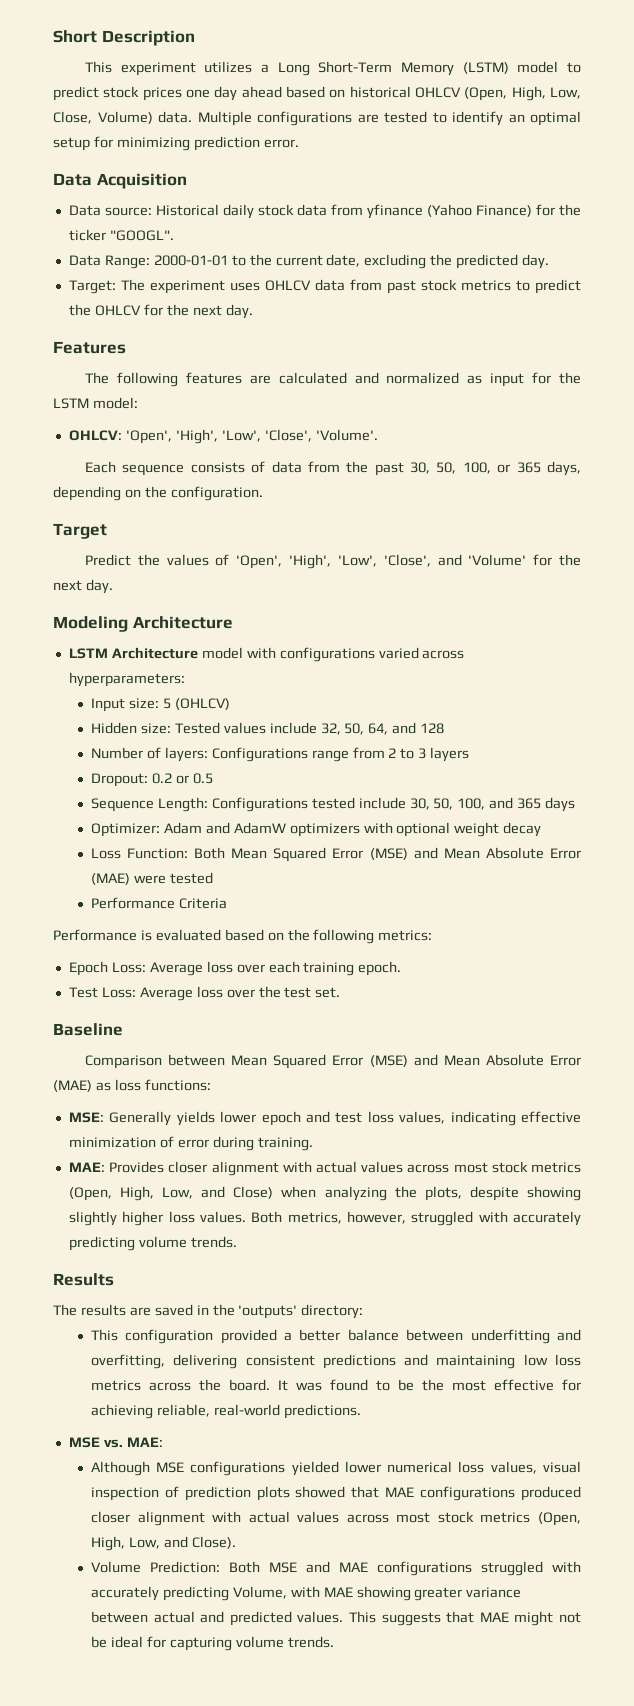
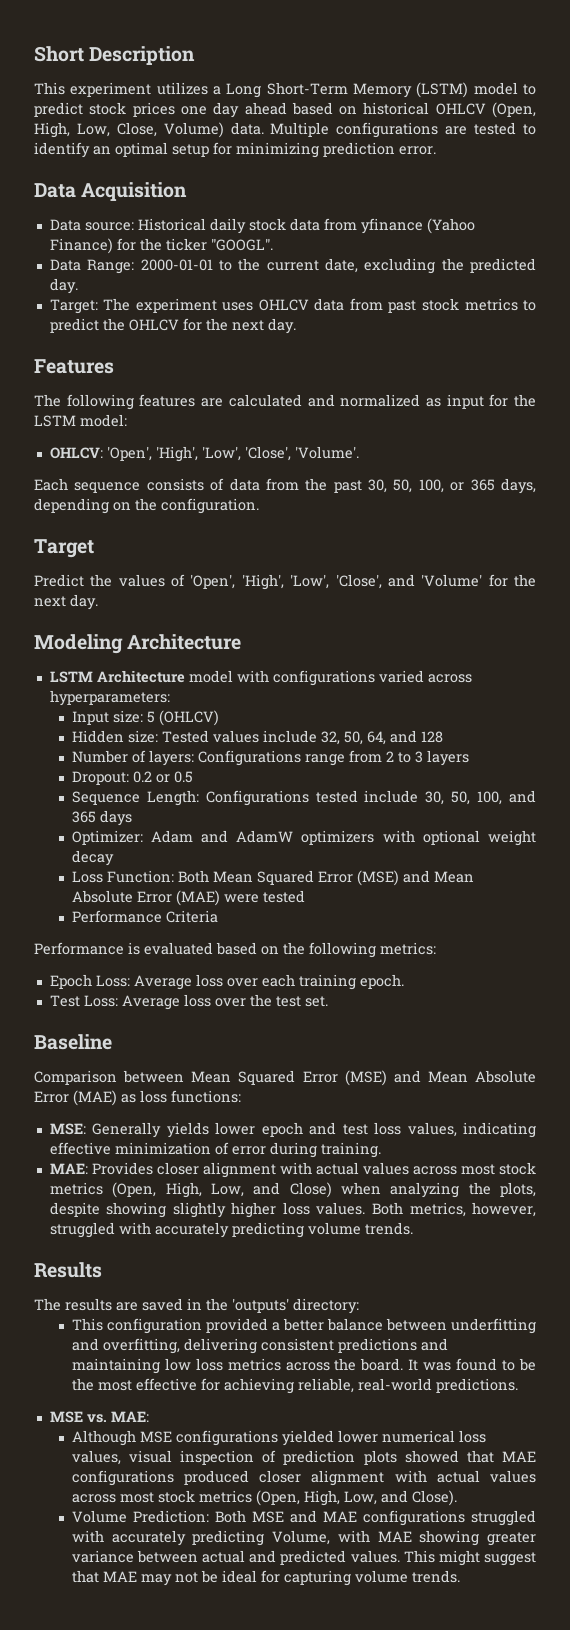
- This suggests that MAE might not be ideal for capturing volume trends.
+ This might suggest that MAE may not be ideal for capturing volume trends.

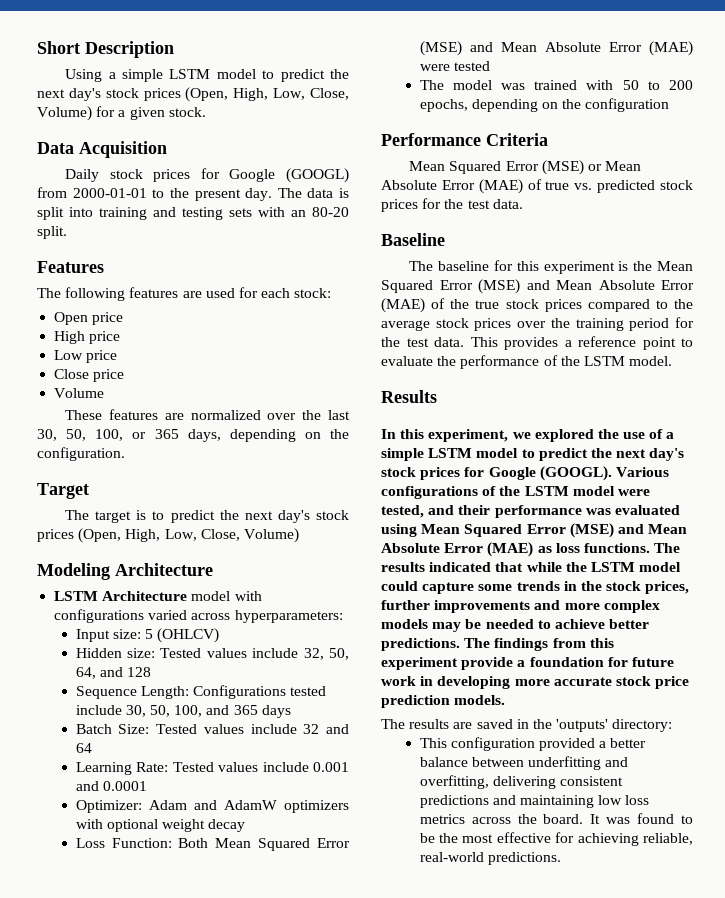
- This experiment utilizes a Long Short-Term Memory (LSTM) model to predict stock prices one day ahead based on historical OHLCV (Open, High, Low, Close, Volume) data. Multiple configurations are tested to identify an optimal setup for minimizing prediction error.
+ Using a simple LSTM model to predict the next day's stock prices (Open, High, Low, Close, Volume) for a given stock.
  Data Acquisition
- Data source: Historical daily stock data from yfinance (Yahoo Finance) for the ticker "GOOGL".
- Data Range: 2000-01-01 to the current date, excluding the predicted day.
- Target: The experiment uses OHLCV data from past stock metrics to predict the OHLCV for the next day.
+ Daily stock prices for Google (GOOGL) from 2000-01-01 to the present day. The data is split into training and testing sets with an 80-20 split.
- The following features are calculated and normalized as input for the LSTM model:
- OHLCV: 'Open', 'High', 'Low', 'Close', 'Volume'.
- Each sequence consists of data from the past 30, 50, 100, or 365 days, depending on the configuration.
+ The following features are used for each stock:
+ Open price
+ High price
+ Low price
+ Close price
+ Volume
+ These features are normalized over the last 30, 50, 100, or 365 days, depending on the configuration.
- Predict the values of 'Open', 'High', 'Low', 'Close', and 'Volume' for the next day.
+ The target is to predict the next day's stock prices (Open, High, Low, Close, Volume)
- Number of layers: Configurations range from 2 to 3 layers
- Dropout: 0.2 or 0.5
+ Batch Size: Tested values include 32 and 64
+ Learning Rate: Tested values include 0.001 and 0.0001
+ The model was trained with 50 to 200 epochs, depending on the configuration
  Performance Criteria
- Performance is evaluated based on the following metrics:
- Epoch Loss: Average loss over each training epoch.
- Test Loss: Average loss over the test set.
+ Mean Squared Error (MSE) or Mean Absolute Error (MAE) of true vs. predicted stock prices for the test data.
- Comparison between Mean Squared Error (MSE) and Mean Absolute Error (MAE) as loss functions:
- MSE: Generally yields lower epoch and test loss values, indicating effective minimization of error during training.
- MAE: Provides closer alignment with actual values across most stock metrics (Open, High, Low, and Close) when analyzing the plots, despite showing slightly higher loss values. Both metrics, however, struggled with accurately predicting volume trends.
+ The baseline for this experiment is the Mean Squared Error (MSE) and Mean Absolute Error (MAE) of the true stock prices compared to the average stock prices over the training period for the test data. This provides a reference point to evaluate the performance of the LSTM model.
  Results
+ In this experiment, we explored the use of a simple LSTM model to predict the next day's stock prices for Google (GOOGL). Various configurations of the LSTM model were tested, and their performance was evaluated using Mean Squared Error (MSE) and Mean Absolute Error (MAE) as loss functions. The results indicated that while the LSTM model could capture some trends in the stock prices, further improvements and more complex models may be needed to achieve better predictions. The findings from this experiment provide a foundation for future work in developing more accurate stock price prediction models.
- MSE vs. MAE:
- Although MSE configurations yielded lower numerical loss values, visual inspection of prediction plots showed that MAE configurations produced closer alignment with actual values across most stock metrics (Open, High, Low, and Close).
- Volume Prediction: Both MSE and MAE configurations struggled with accurately predicting Volume, with MAE showing greater variance between actual and predicted values. This might suggest that MAE may not be ideal for capturing volume trends.

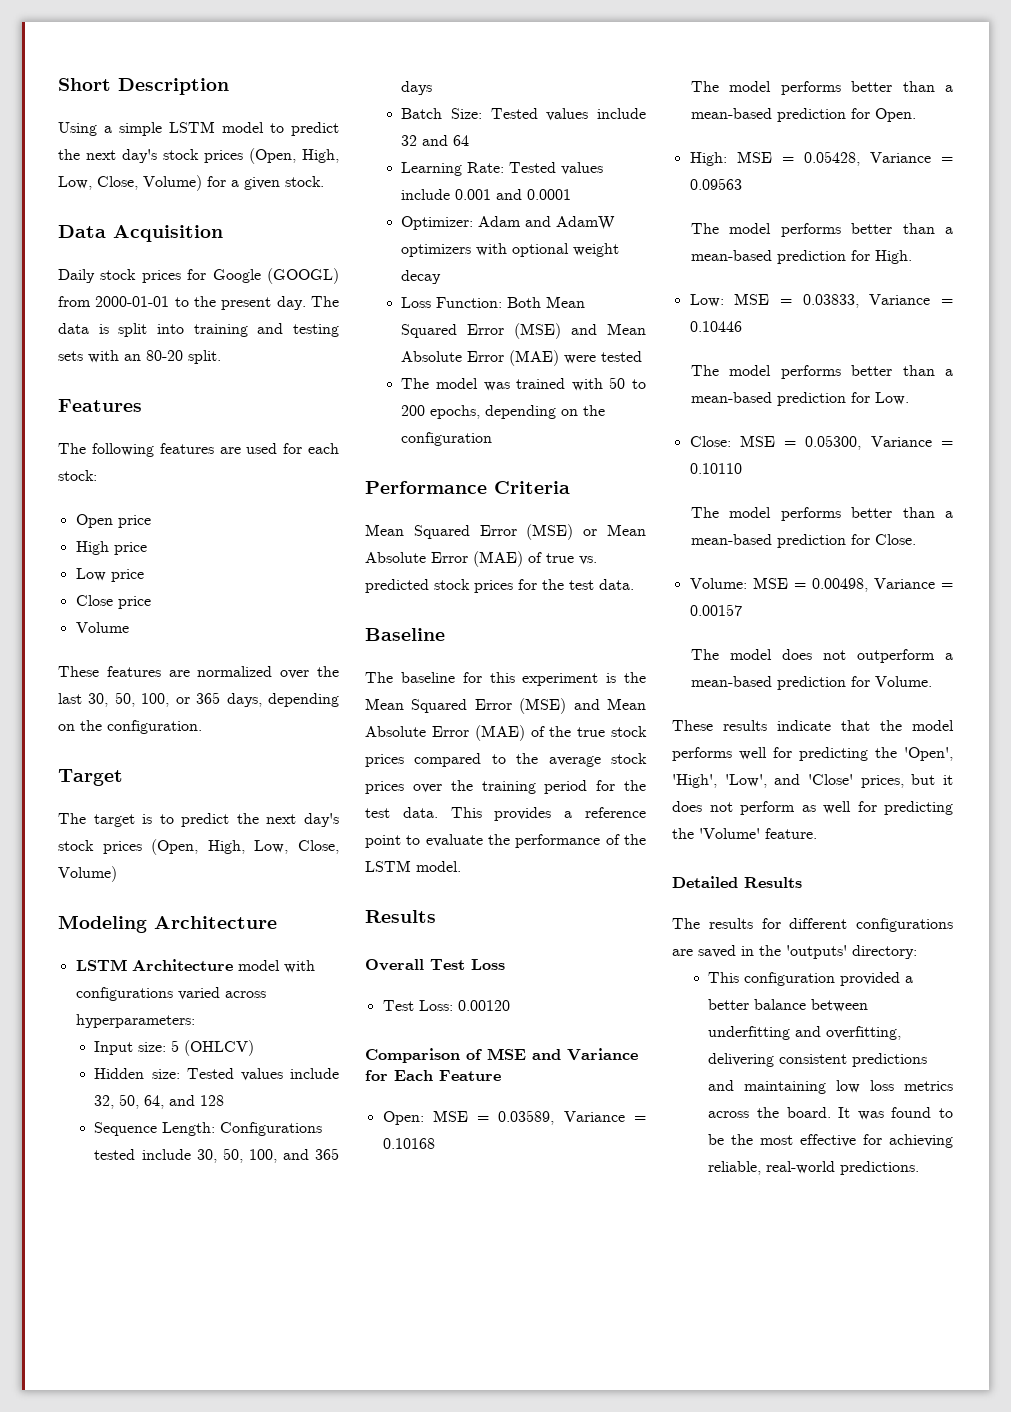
- In this experiment, we explored the use of a simple LSTM model to predict the next day's stock prices for Google (GOOGL). Various configurations of the LSTM model were tested, and their performance was evaluated using Mean Squared Error (MSE) and Mean Absolute Error (MAE) as loss functions. The results indicated that while the LSTM model could capture some trends in the stock prices, further improvements and more complex models may be needed to achieve better predictions. The findings from this experiment provide a foundation for future work in developing more accurate stock price prediction models.
- The results are saved in the 'outputs' directory:
+ Overall Test Loss
+ Test Loss: 0.00120
+ Comparison of MSE and Variance for Each Feature
+ Open: MSE = 0.03589, Variance = 0.10168
+ The model performs better than a mean-based prediction for Open.
+ High: MSE = 0.05428, Variance = 0.09563
+ The model performs better than a mean-based prediction for High.
+ Low: MSE = 0.03833, Variance = 0.10446
+ The model performs better than a mean-based prediction for Low.
+ Close: MSE = 0.05300, Variance = 0.10110
+ The model performs better than a mean-based prediction for Close.
+ Volume: MSE = 0.00498, Variance = 0.00157
+ The model does not outperform a mean-based prediction for Volume.
+ These results indicate that the model performs well for predicting the 'Open', 'High', 'Low', and 'Close' prices, but it does not perform as well for predicting the 'Volume' feature.
+ Detailed Results
+ The results for different configurations are saved in the 'outputs' directory:

